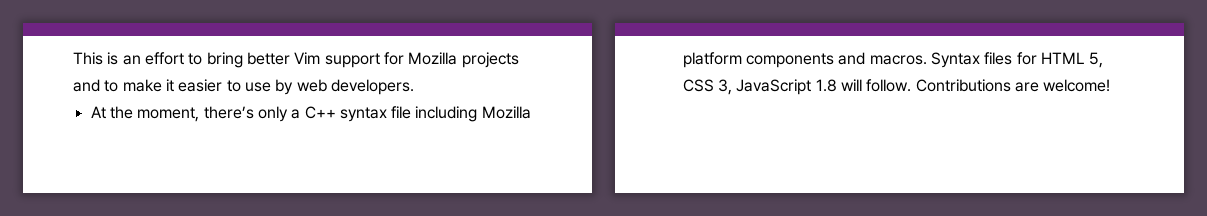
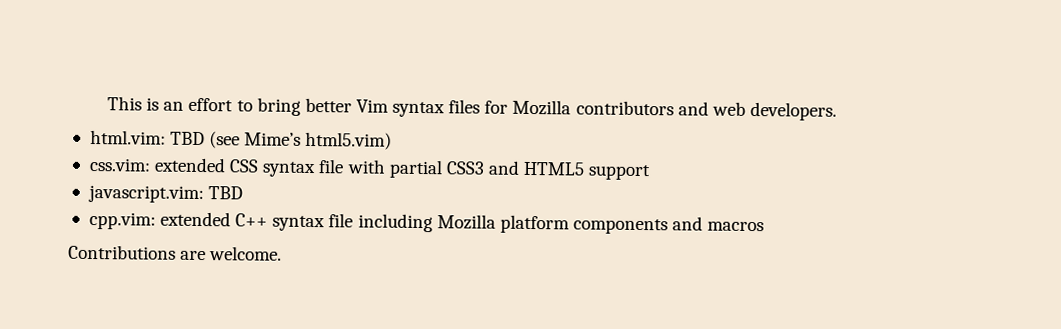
- This is an effort to bring better Vim support for Mozilla projects and to make it easier to use by web developers.
- At the moment, there’s only a C++ syntax file including Mozilla platform components and macros. Syntax files for HTML 5, CSS 3, JavaScript 1.8 will follow. Contributions are welcome!
+ This is an effort to bring better Vim syntax files for Mozilla contributors and web developers.
+ html.vim: TBD (see Mime’s html5.vim)
+ css.vim: extended CSS syntax file with partial CSS3 and HTML5 support
+ javascript.vim: TBD
+ cpp.vim: extended C++ syntax file including Mozilla platform components and macros
+ Contributions are welcome.

